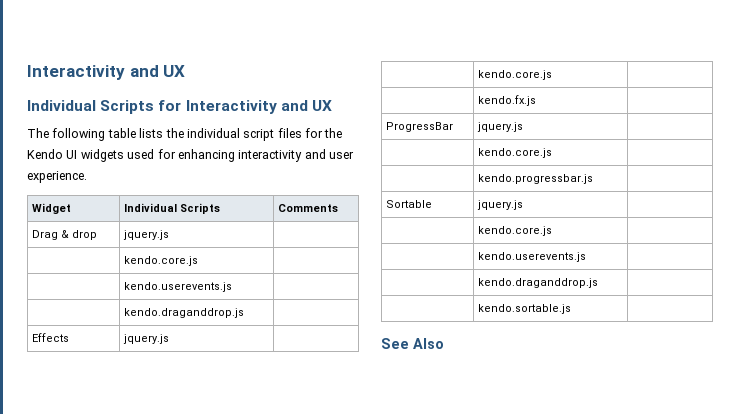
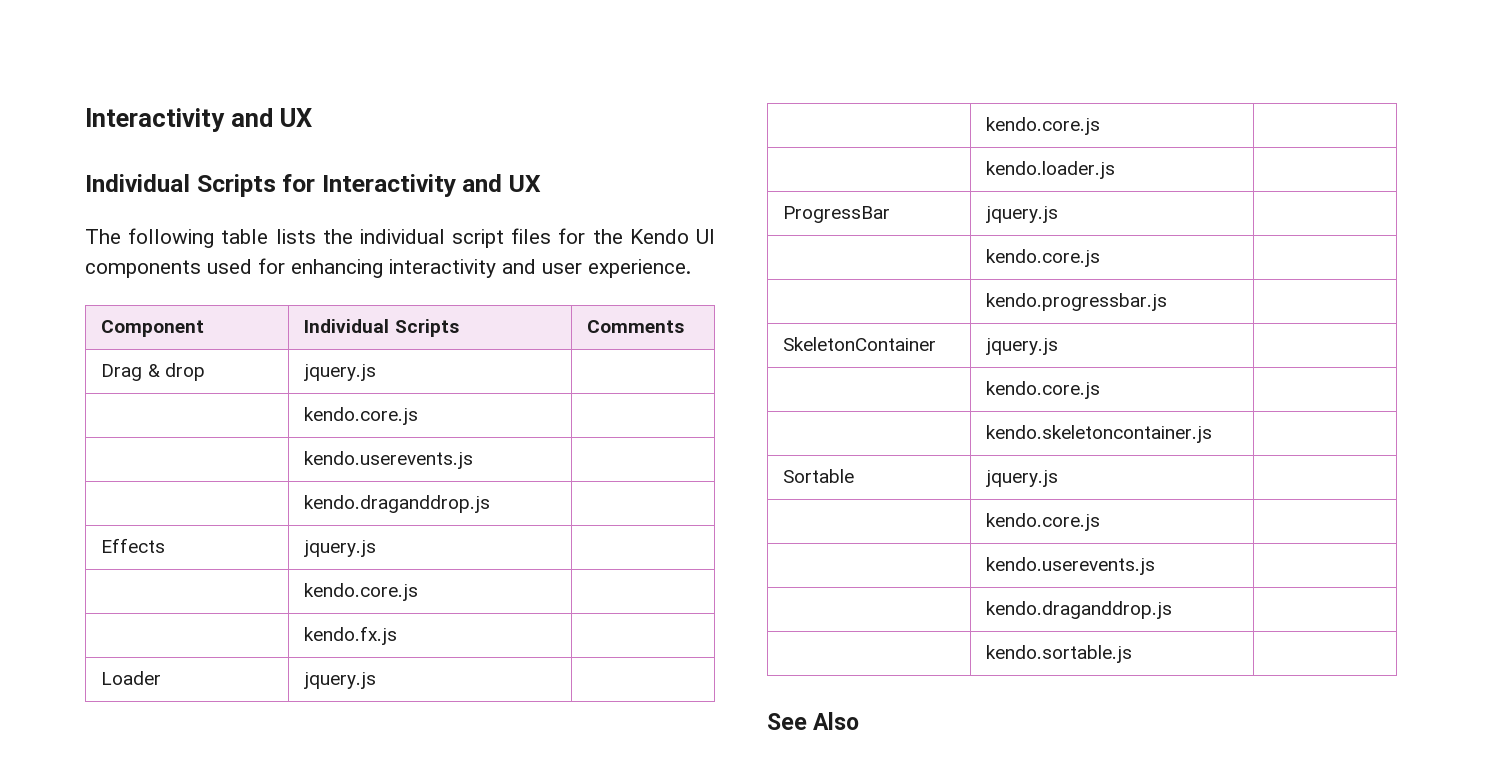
- The following table lists the individual script files for the Kendo UI widgets used for enhancing interactivity and user experience.
+ The following table lists the individual script files for the Kendo UI components used for enhancing interactivity and user experience.
- Widget | Individual Scripts | Comments
+ Component | Individual Scripts | Comments
+ Loader | jquery.js |
+ | kendo.core.js |
+ | kendo.loader.js |
+ SkeletonContainer | jquery.js |
+ | kendo.core.js |
+ | kendo.skeletoncontainer.js |

